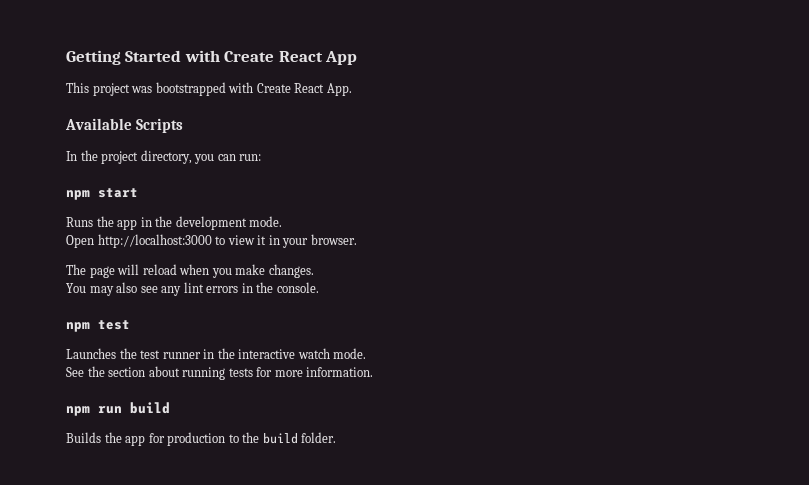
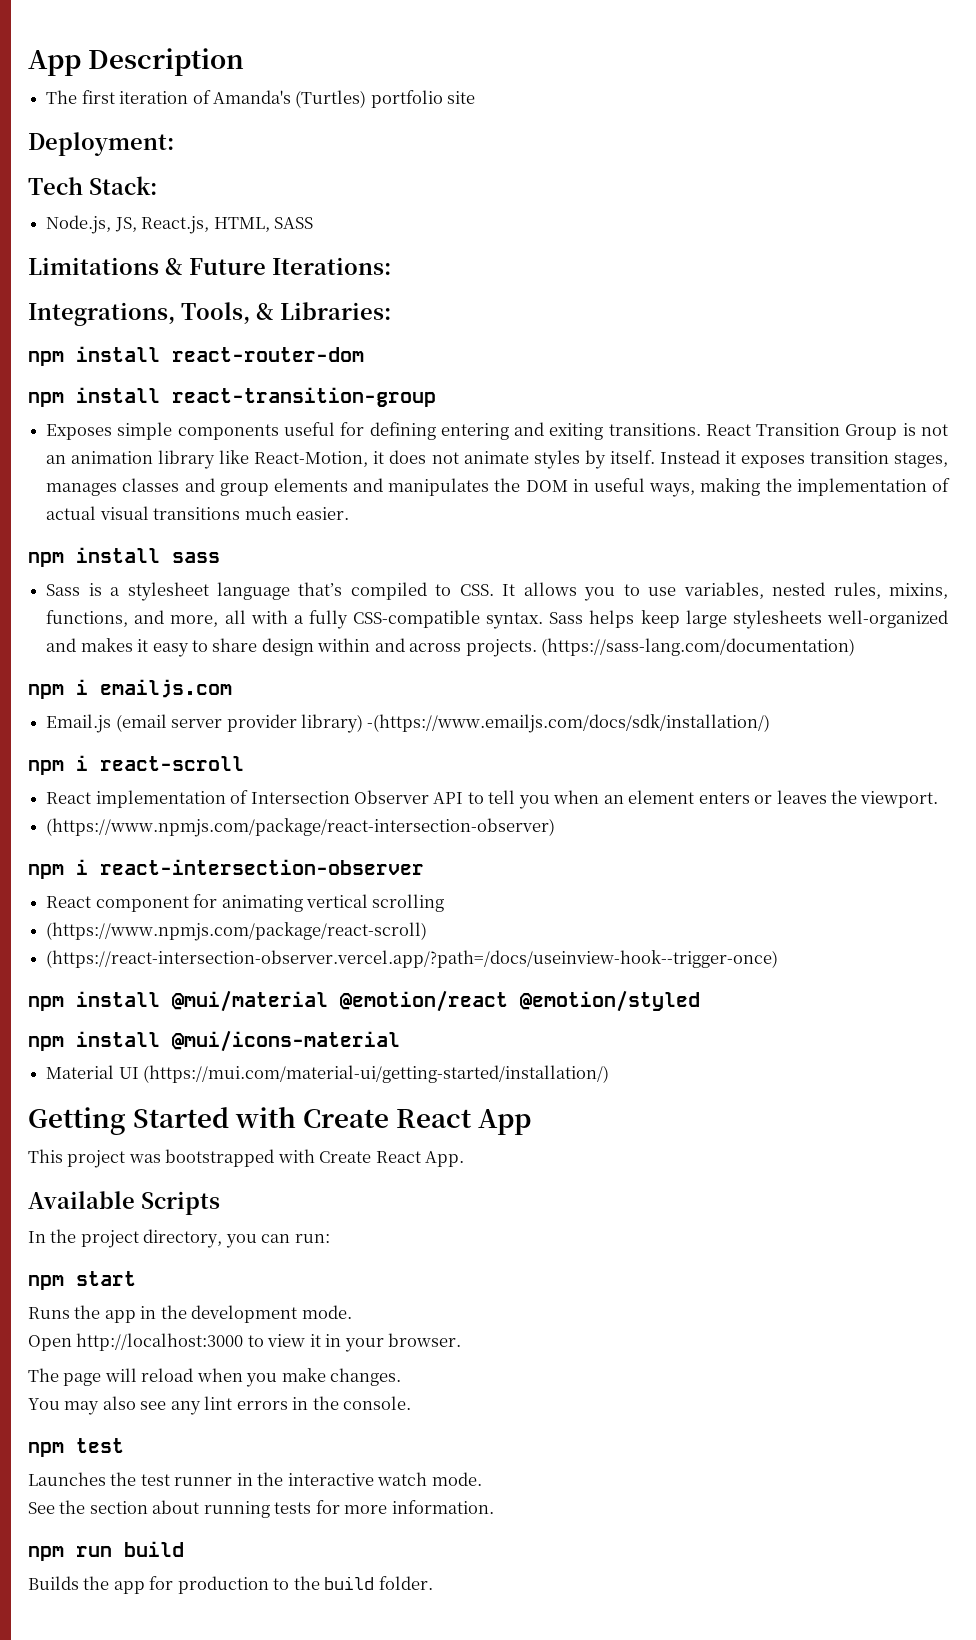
+ App Description
+ The first iteration of Amanda's (Turtles) portfolio site
+ Deployment:
+ Tech Stack:
+ Node.js, JS, React.js, HTML, SASS
+ Limitations & Future Iterations:
+ Integrations, Tools, & Libraries:
+ npm install react-router-dom
+ npm install react-transition-group
+ Exposes simple components useful for defining entering and exiting transitions. React Transition Group is not an animation library like React-Motion, it does not animate styles by itself. Instead it exposes transition stages, manages classes and group elements and manipulates the DOM in useful ways, making the implementation of actual visual transitions much easier.
+ npm install sass
+ Sass is a stylesheet language that’s compiled to CSS. It allows you to use variables, nested rules, mixins, functions, and more, all with a fully CSS-compatible syntax. Sass helps keep large stylesheets well-organized and makes it easy to share design within and across projects. (https://sass-lang.com/documentation)
+ npm i emailjs.com
+ Email.js (email server provider library) -(https://www.emailjs.com/docs/sdk/installation/)
+ npm i react-scroll
+ React implementation of Intersection Observer API to tell you when an element enters or leaves the viewport.
+ (https://www.npmjs.com/package/react-intersection-observer)
+ npm i react-intersection-observer
+ React component for animating vertical scrolling
+ (https://www.npmjs.com/package/react-scroll)
+ (https://react-intersection-observer.vercel.app/?path=/docs/useinview-hook--trigger-once)
+ npm install @mui/material @emotion/react @emotion/styled
+ npm install @mui/icons-material
+ Material UI (https://mui.com/material-ui/getting-started/installation/)

